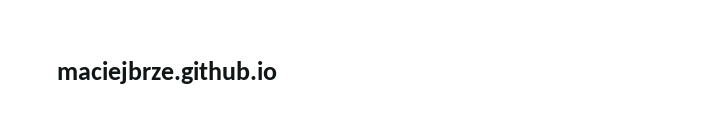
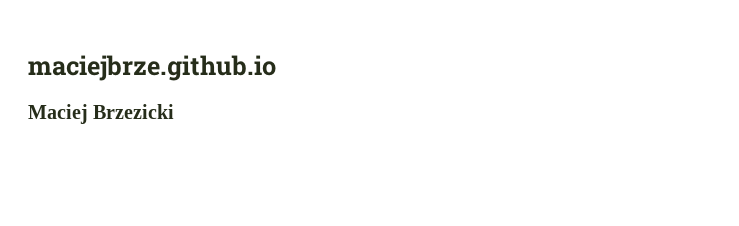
+ Maciej Brzezicki

